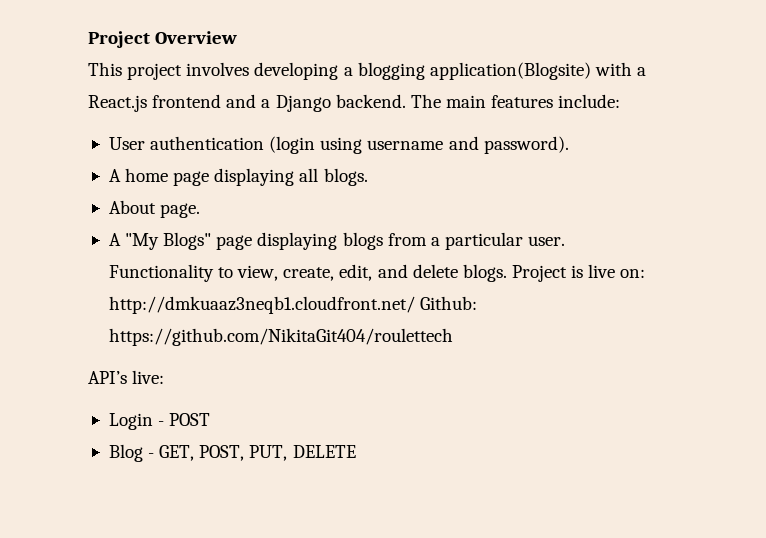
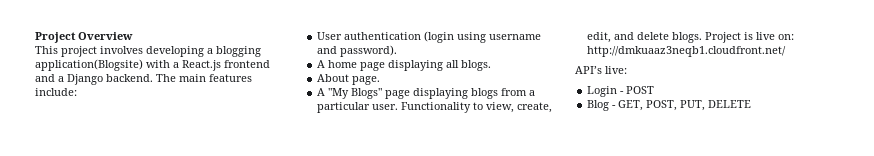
- Project is live on: http://dmkuaaz3neqb1.cloudfront.net/ Github: https://github.com/NikitaGit404/roulettech
+ Project is live on: http://dmkuaaz3neqb1.cloudfront.net/

